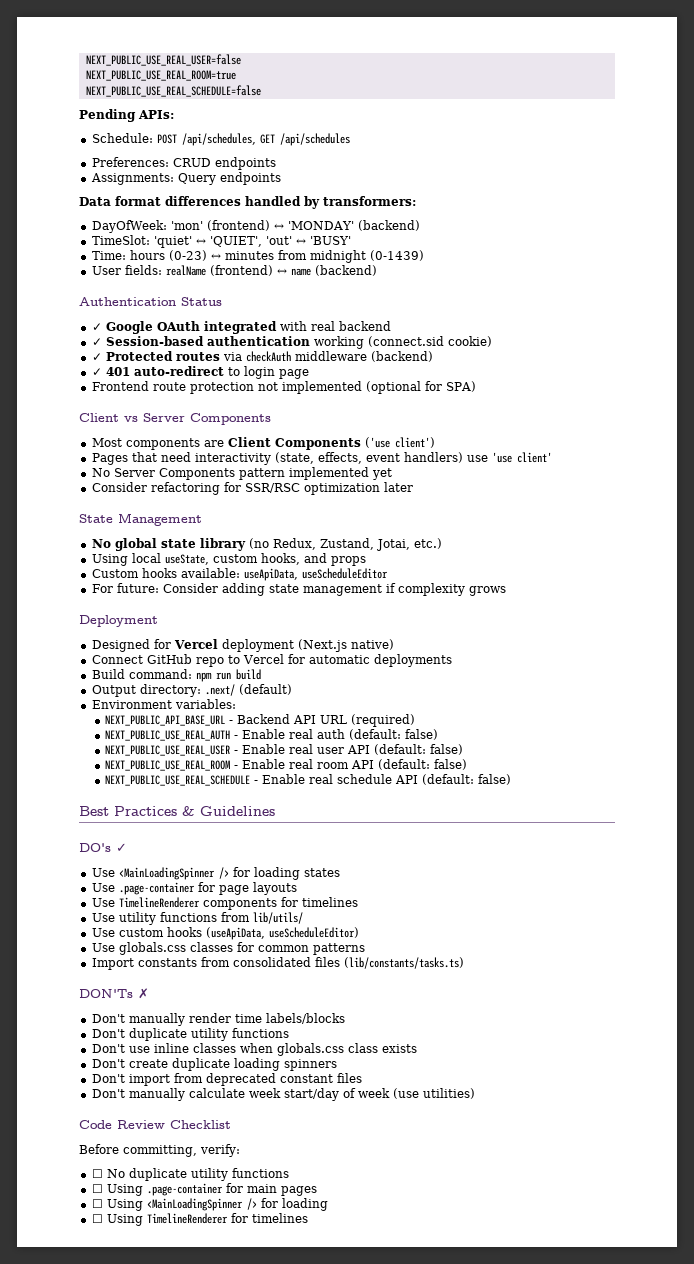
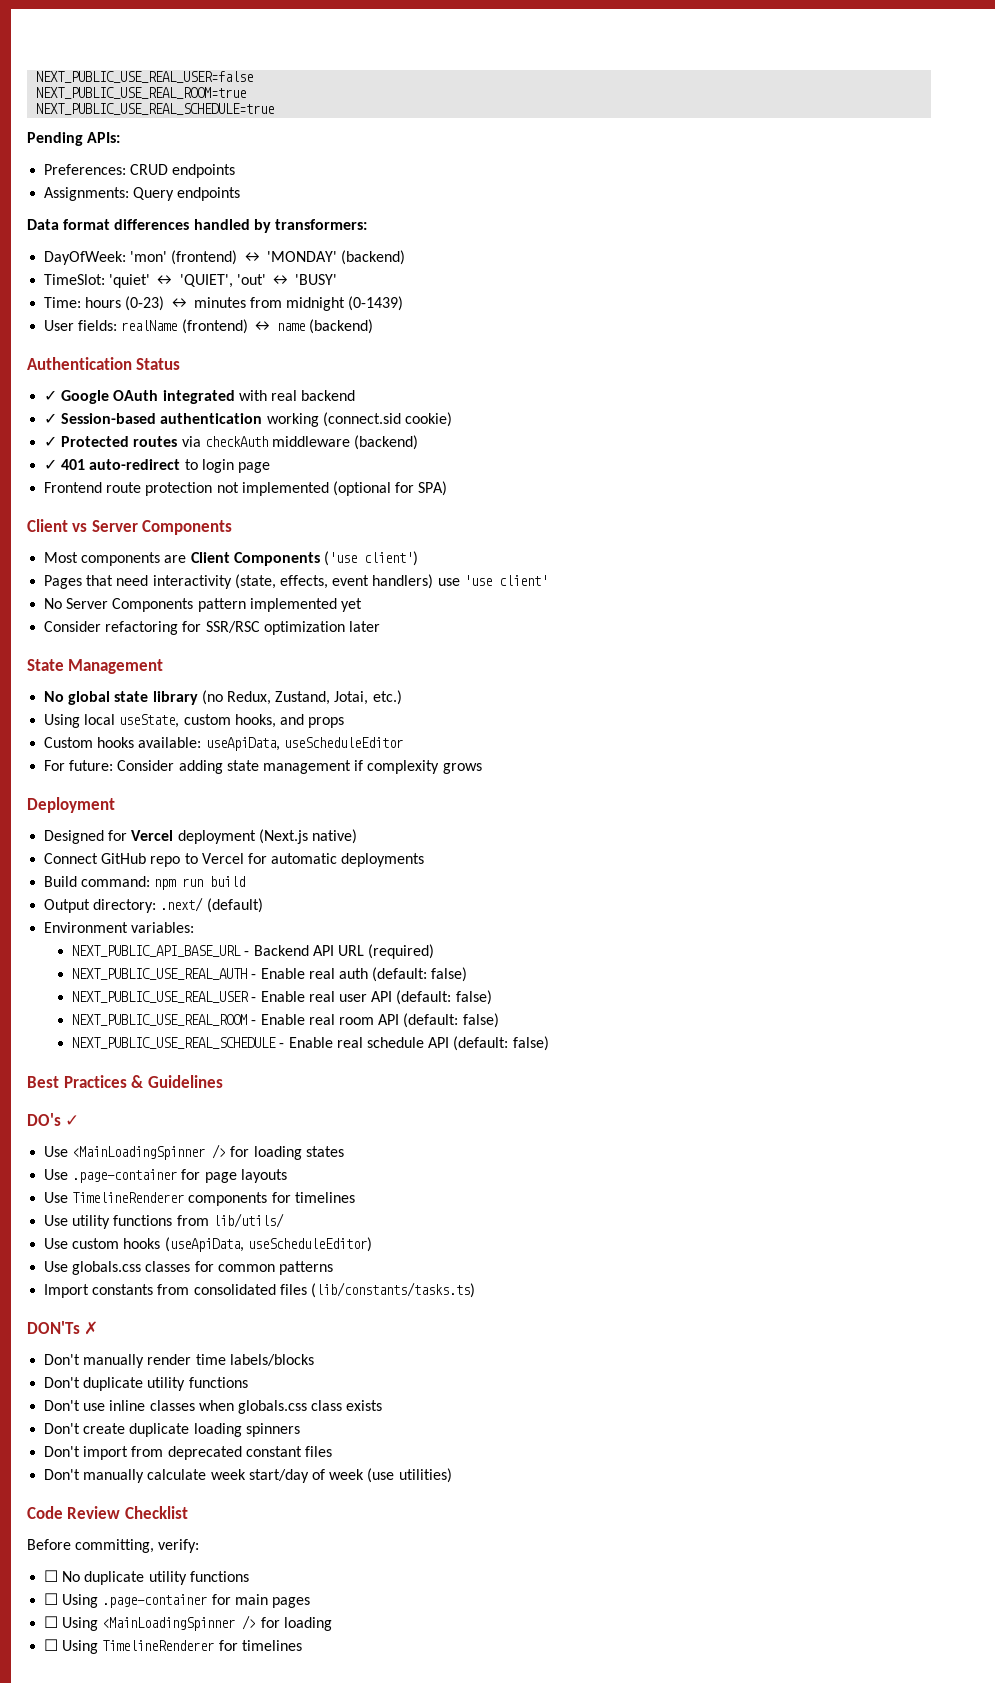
- NEXT_PUBLIC_USE_REAL_SCHEDULE=false
+ NEXT_PUBLIC_USE_REAL_SCHEDULE=true
- Schedule: POST /api/schedules, GET /api/schedules

